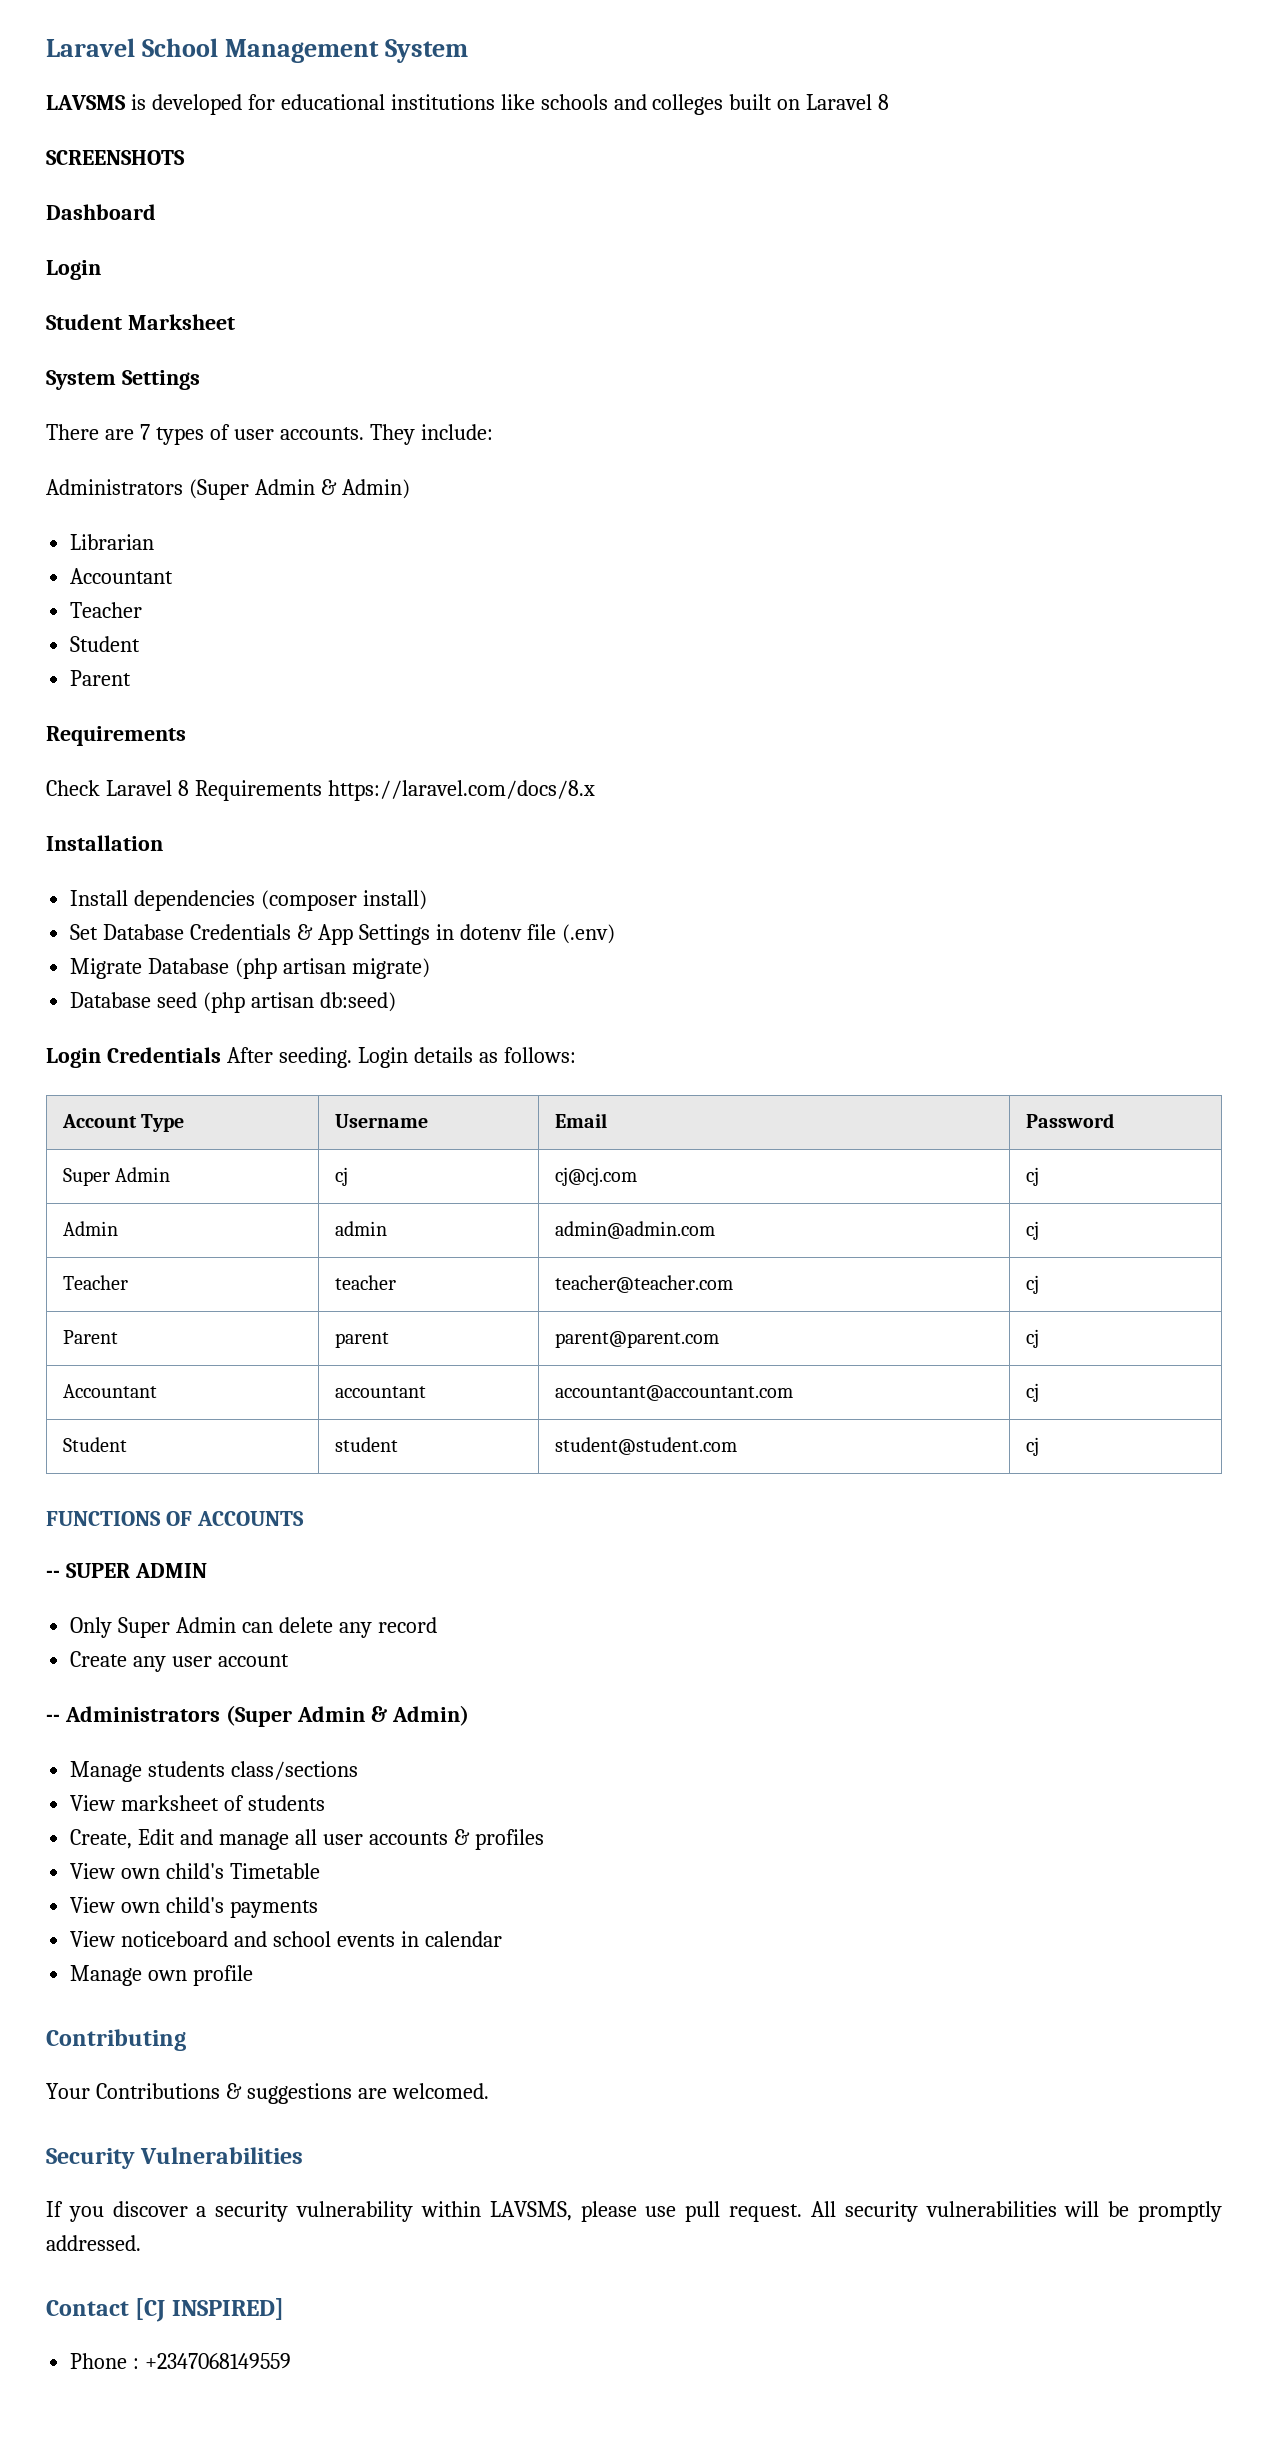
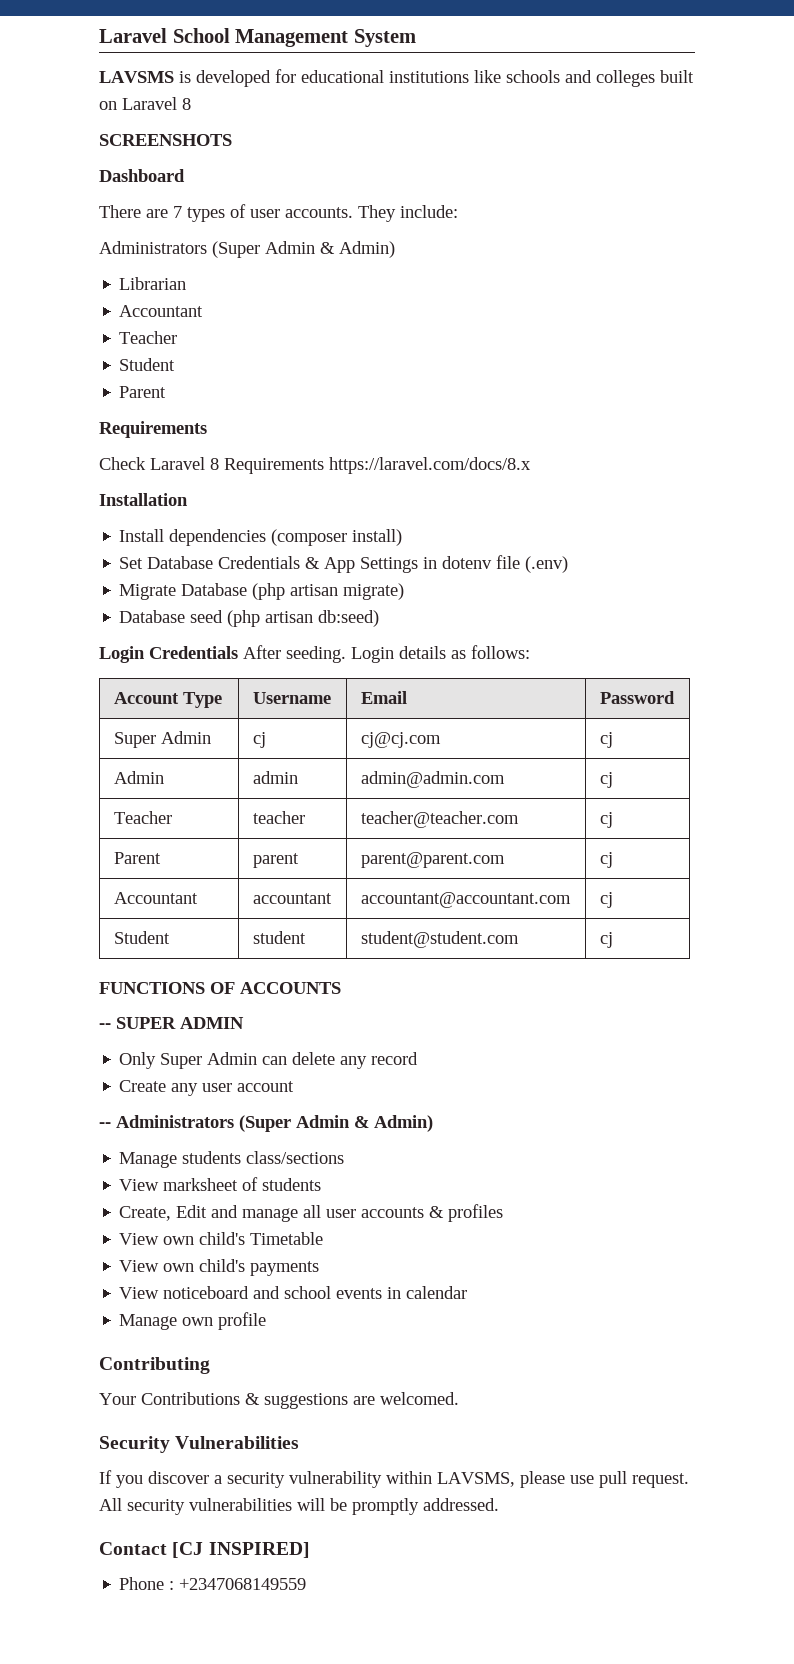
  Dashboard
- Login
- Student Marksheet
- System Settings

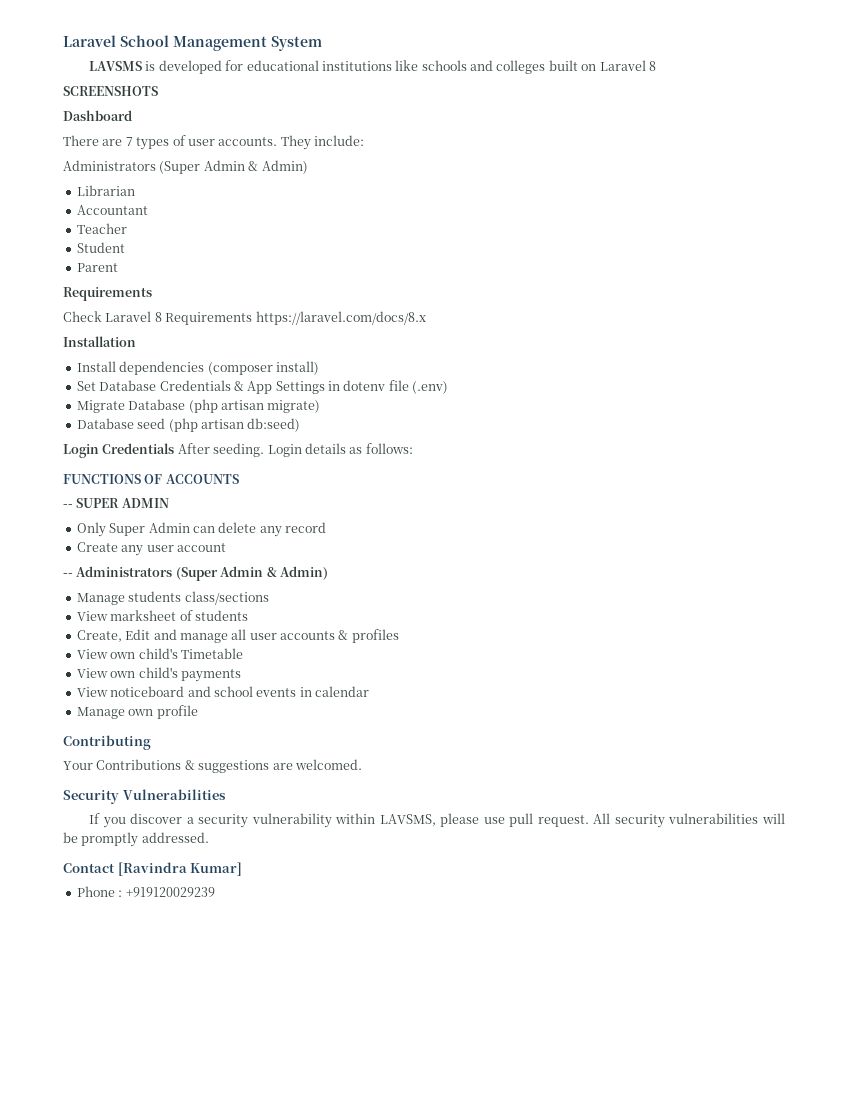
- Account Type | Username | Email | Password
- Super Admin | cj | cj@cj.com | cj
- Admin | admin | admin@admin.com | cj
- Teacher | teacher | teacher@teacher.com | cj
- Parent | parent | parent@parent.com | cj
- Accountant | accountant | accountant@accountant.com | cj
- Student | student | student@student.com | cj
- Contact [CJ INSPIRED]
+ Contact [Ravindra Kumar]
- Phone : +2347068149559
+ Phone : +919120029239

